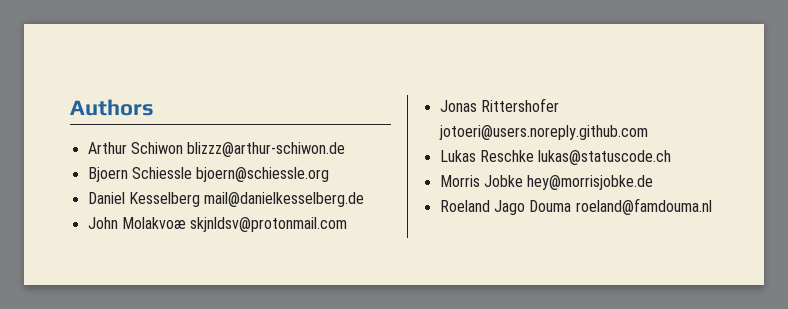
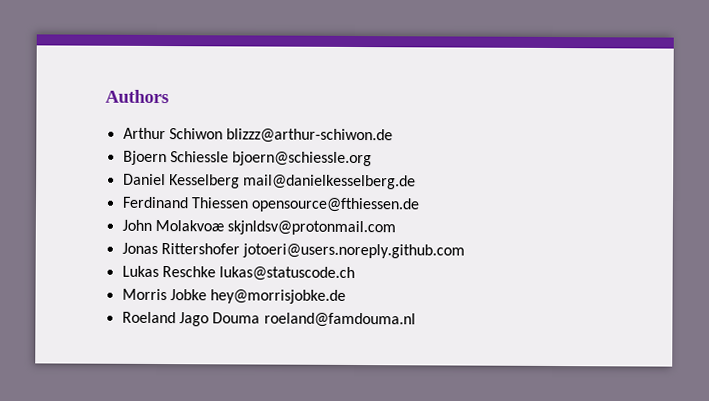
+ Ferdinand Thiessen opensource@fthiessen.de

